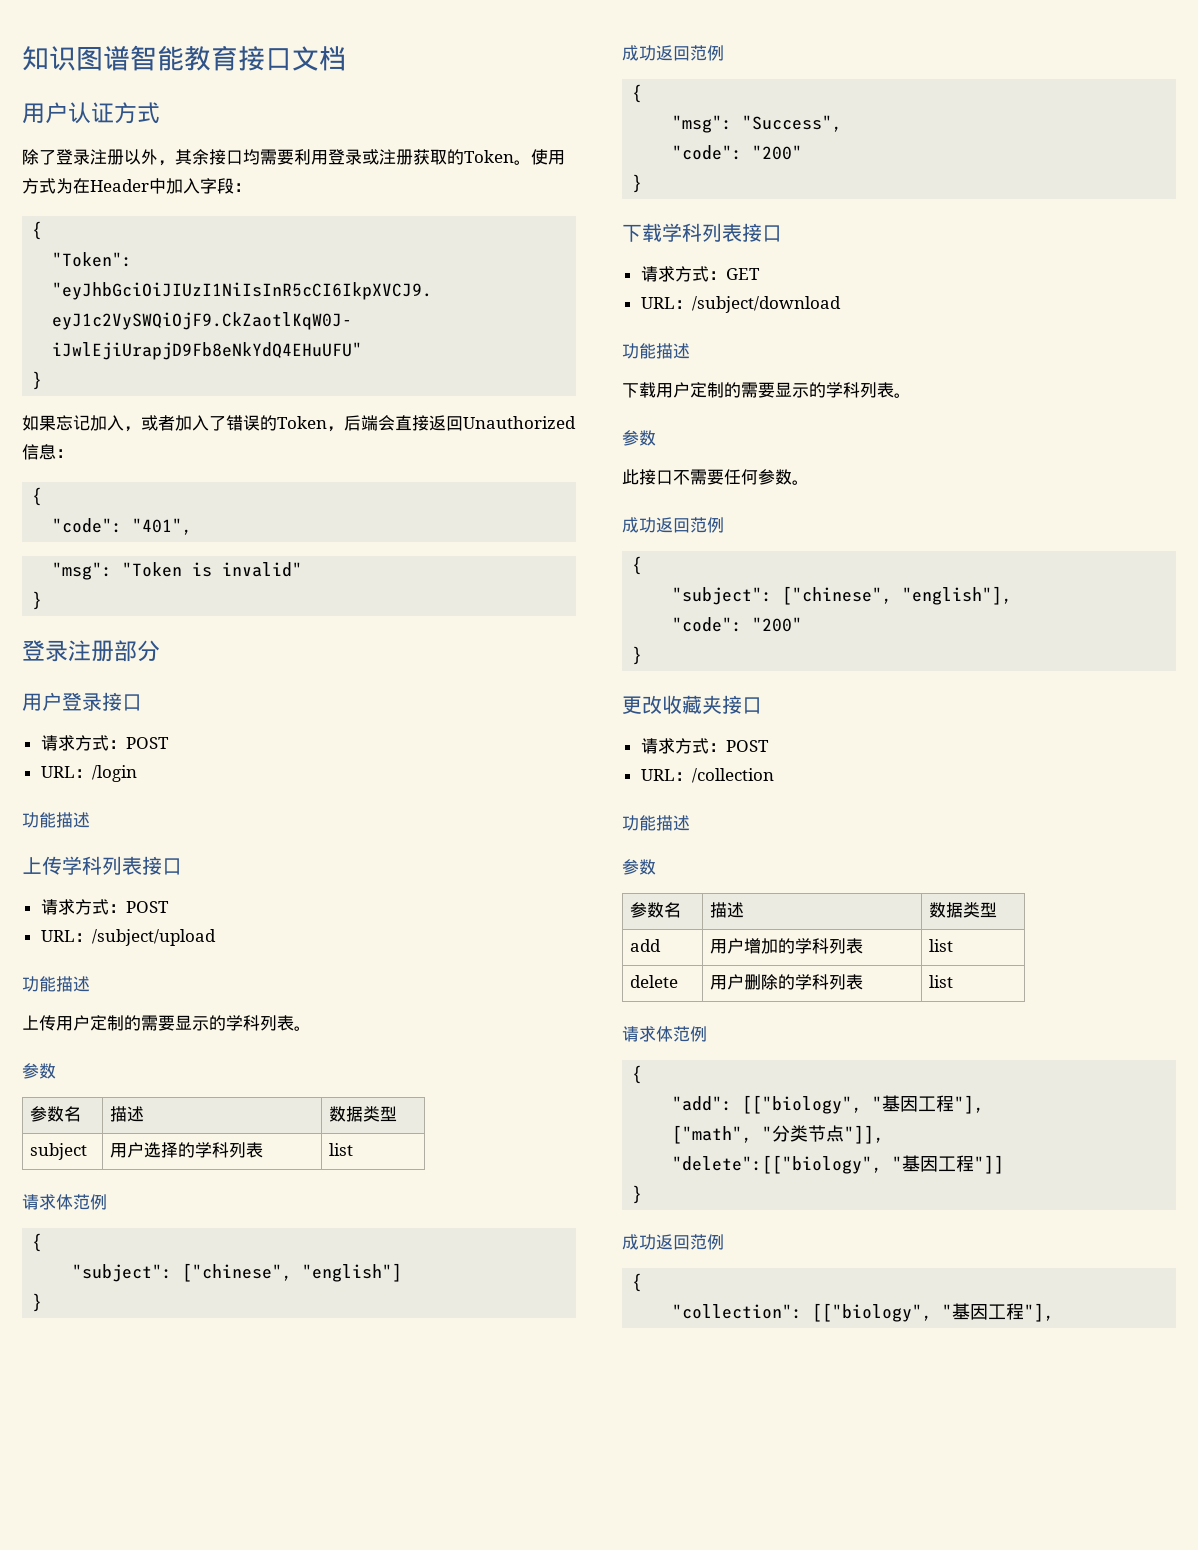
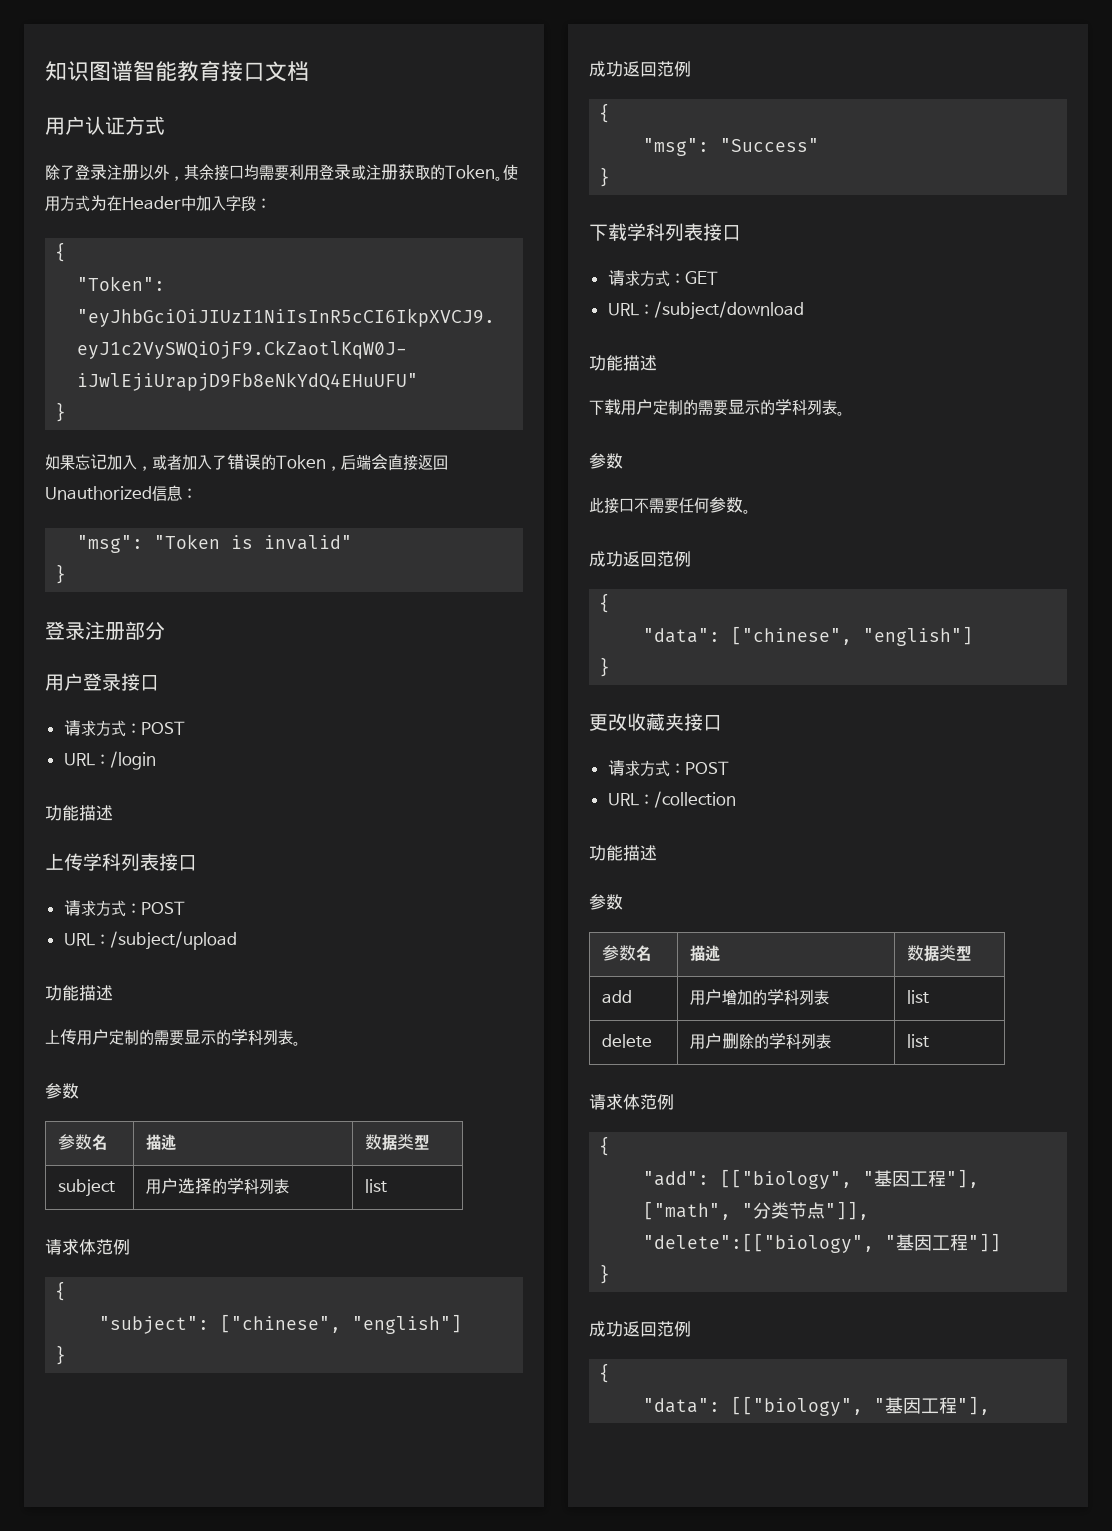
  如果忘记加入，或者加入了错误的Token，后端会直接返回Unauthorized信息：
- {
- "code": "401",
- "msg": "Success",
- "code": "200"
+ "msg": "Success"
- "subject": ["chinese", "english"],
- "code": "200"
+ "data": ["chinese", "english"]
- "collection": [["biology", "基因工程"],
+ "data": [["biology", "基因工程"],

